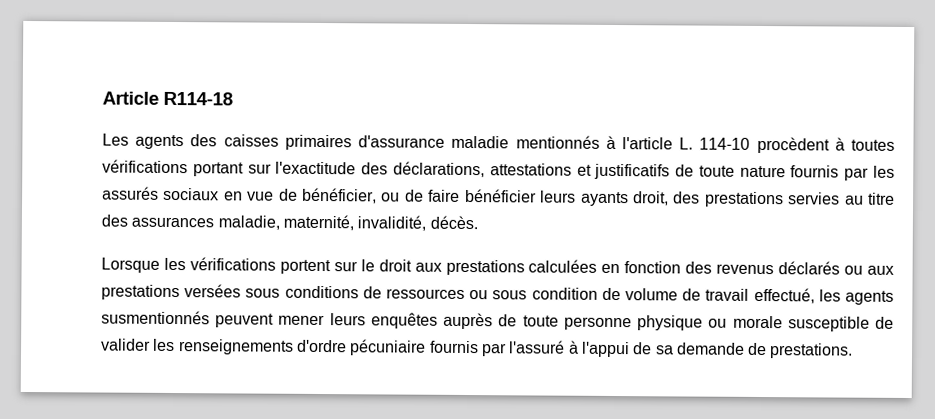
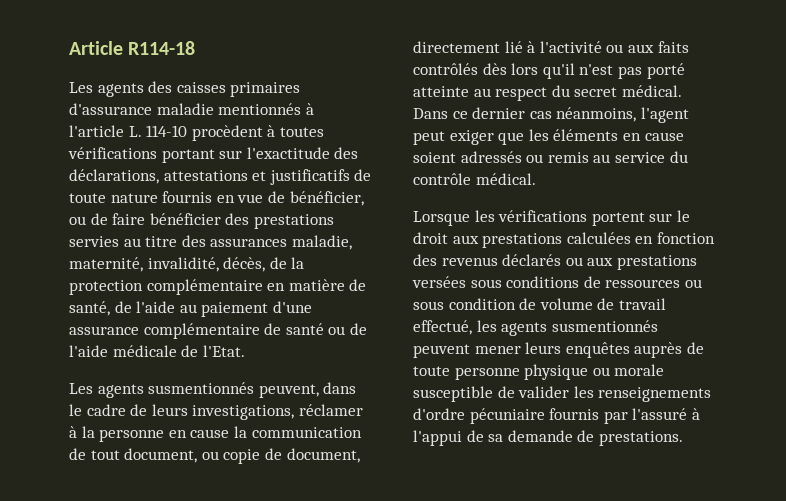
- Les agents des caisses primaires d'assurance maladie mentionnés à l'article L. 114-10 procèdent à toutes vérifications portant sur l'exactitude des déclarations, attestations et justificatifs de toute nature fournis par les assurés sociaux en vue de bénéficier, ou de faire bénéficier leurs ayants droit, des prestations servies au titre des assurances maladie, maternité, invalidité, décès.
+ Les agents des caisses primaires d'assurance maladie mentionnés à l'article L. 114-10 procèdent à toutes vérifications portant sur l'exactitude des déclarations, attestations et justificatifs de toute nature fournis en vue de bénéficier, ou de faire bénéficier des prestations servies au titre des assurances maladie, maternité, invalidité, décès, de la protection complémentaire en matière de santé, de l'aide au paiement d'une assurance complémentaire de santé ou de l'aide médicale de l'Etat.
+ Les agents susmentionnés peuvent, dans le cadre de leurs investigations, réclamer à la personne en cause la communication de tout document, ou copie de document, directement lié à l'activité ou aux faits contrôlés dès lors qu'il n'est pas porté atteinte au respect du secret médical. Dans ce dernier cas néanmoins, l'agent peut exiger que les éléments en cause soient adressés ou remis au service du contrôle médical.

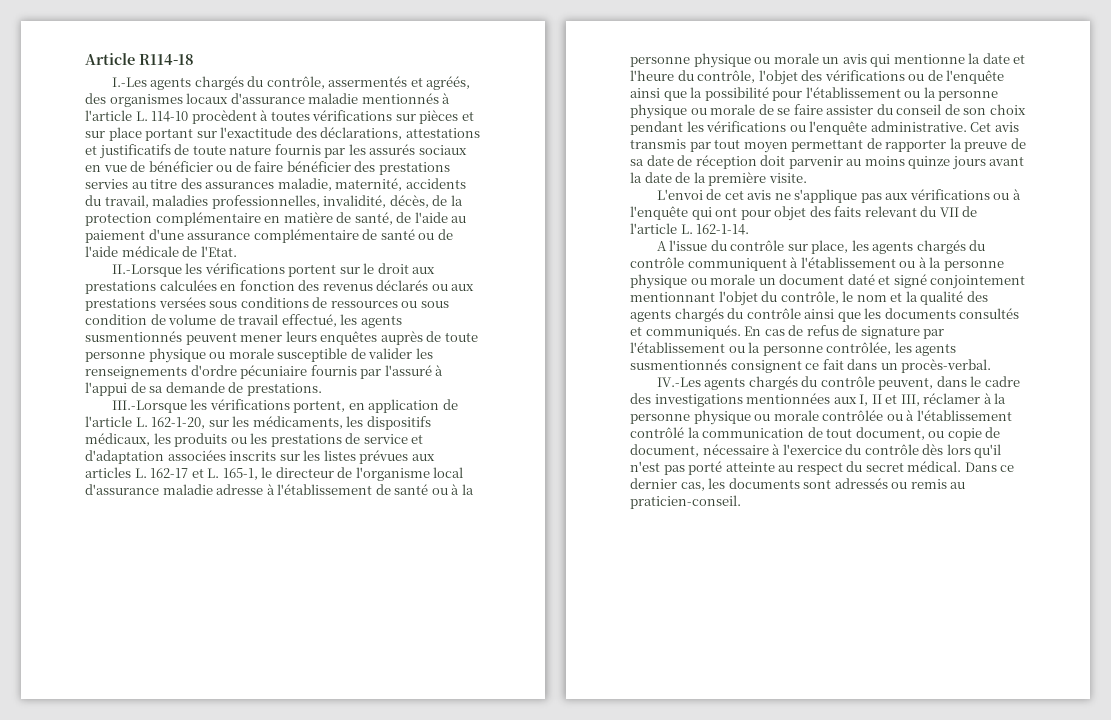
- Les agents des caisses primaires d'assurance maladie mentionnés à l'article L. 114-10 procèdent à toutes vérifications portant sur l'exactitude des déclarations, attestations et justificatifs de toute nature fournis en vue de bénéficier, ou de faire bénéficier des prestations servies au titre des assurances maladie, maternité, invalidité, décès, de la protection complémentaire en matière de santé, de l'aide au paiement d'une assurance complémentaire de santé ou de l'aide médicale de l'Etat.
+ I.-Les agents chargés du contrôle, assermentés et agréés, des organismes locaux d'assurance maladie mentionnés à l'article L. 114-10 procèdent à toutes vérifications sur pièces et sur place portant sur l'exactitude des déclarations, attestations et justificatifs de toute nature fournis par les assurés sociaux en vue de bénéficier ou de faire bénéficier des prestations servies au titre des assurances maladie, maternité, accidents du travail, maladies professionnelles, invalidité, décès, de la protection complémentaire en matière de santé, de l'aide au paiement d'une assurance complémentaire de santé ou de l'aide médicale de l'Etat.
- Les agents susmentionnés peuvent, dans le cadre de leurs investigations, réclamer à la personne en cause la communication de tout document, ou copie de document, directement lié à l'activité ou aux faits contrôlés dès lors qu'il n'est pas porté atteinte au respect du secret médical. Dans ce dernier cas néanmoins, l'agent peut exiger que les éléments en cause soient adressés ou remis au service du contrôle médical.
- Lorsque les vérifications portent sur le droit aux prestations calculées en fonction des revenus déclarés ou aux prestations versées sous conditions de ressources ou sous condition de volume de travail effectué, les agents susmentionnés peuvent mener leurs enquêtes auprès de toute personne physique ou morale susceptible de valider les renseignements d'ordre pécuniaire fournis par l'assuré à l'appui de sa demande de prestations.
+ II.-Lorsque les vérifications portent sur le droit aux prestations calculées en fonction des revenus déclarés ou aux prestations versées sous conditions de ressources ou sous condition de volume de travail effectué, les agents susmentionnés peuvent mener leurs enquêtes auprès de toute personne physique ou morale susceptible de valider les renseignements d'ordre pécuniaire fournis par l'assuré à l'appui de sa demande de prestations.
+ III.-Lorsque les vérifications portent, en application de l'article L. 162-1-20, sur les médicaments, les dispositifs médicaux, les produits ou les prestations de service et d'adaptation associées inscrits sur les listes prévues aux articles L. 162-17 et L. 165-1, le directeur de l'organisme local d'assurance maladie adresse à l'établissement de santé ou à la personne physique ou morale un avis qui mentionne la date et l'heure du contrôle, l'objet des vérifications ou de l'enquête ainsi que la possibilité pour l'établissement ou la personne physique ou morale de se faire assister du conseil de son choix pendant les vérifications ou l'enquête administrative. Cet avis transmis par tout moyen permettant de rapporter la preuve de sa date de réception doit parvenir au moins quinze jours avant la date de la première visite.
+ L'envoi de cet avis ne s'applique pas aux vérifications ou à l'enquête qui ont pour objet des faits relevant du VII de l'article L. 162-1-14.
+ A l'issue du contrôle sur place, les agents chargés du contrôle communiquent à l'établissement ou à la personne physique ou morale un document daté et signé conjointement mentionnant l'objet du contrôle, le nom et la qualité des agents chargés du contrôle ainsi que les documents consultés et communiqués. En cas de refus de signature par l'établissement ou la personne contrôlée, les agents susmentionnés consignent ce fait dans un procès-verbal.
+ IV.-Les agents chargés du contrôle peuvent, dans le cadre des investigations mentionnées aux I, II et III, réclamer à la personne physique ou morale contrôlée ou à l'établissement contrôlé la communication de tout document, ou copie de document, nécessaire à l'exercice du contrôle dès lors qu'il n'est pas porté atteinte au respect du secret médical. Dans ce dernier cas, les documents sont adressés ou remis au praticien-conseil.

